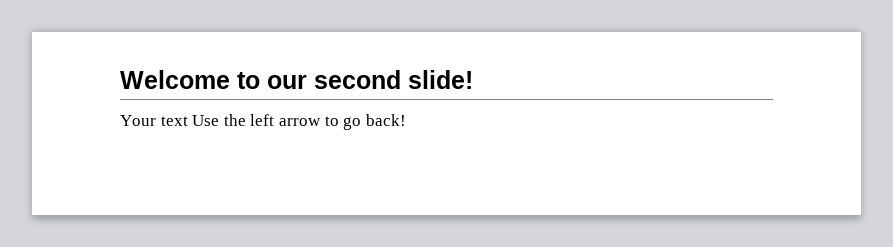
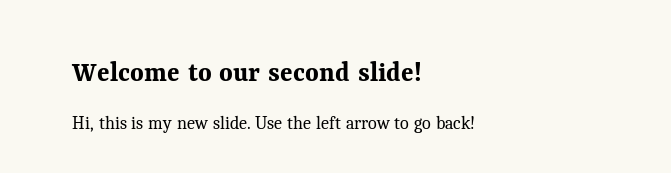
- Your text Use the left arrow to go back!
+ Hi, this is my new slide. Use the left arrow to go back!

